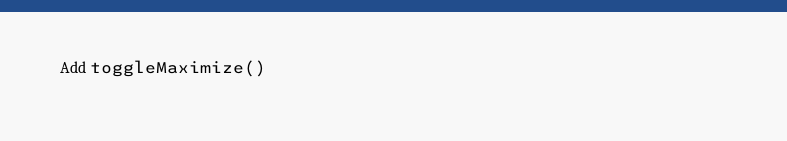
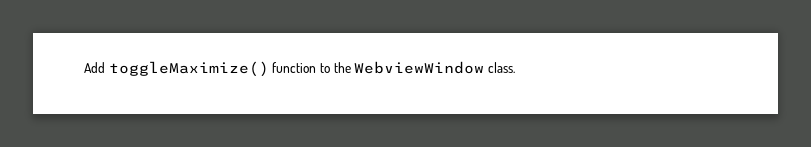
- Add toggleMaximize()
+ Add toggleMaximize() function to the WebviewWindow class.

